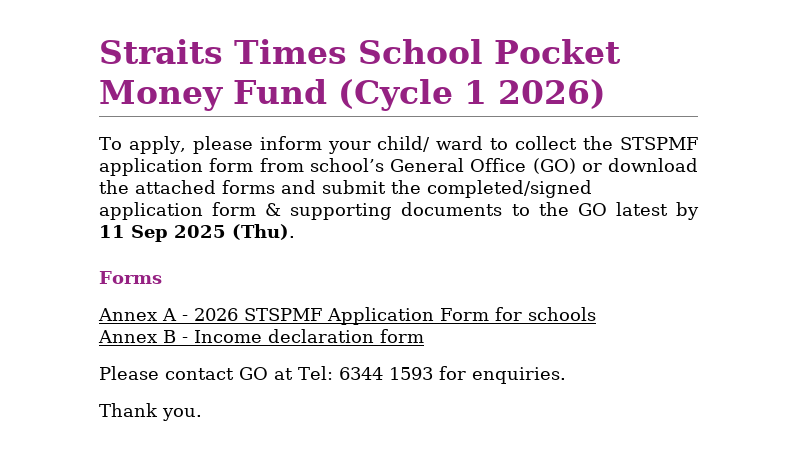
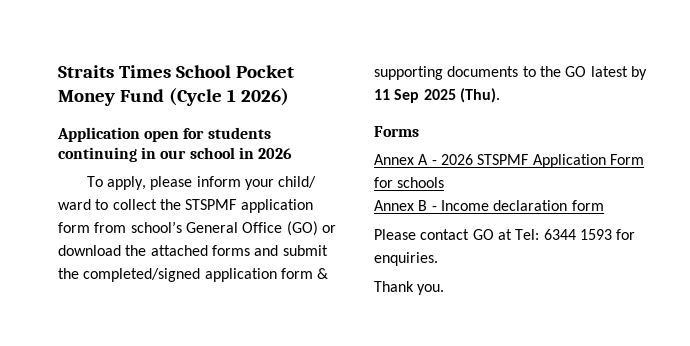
+ Application open for students continuing in our school in 2026

